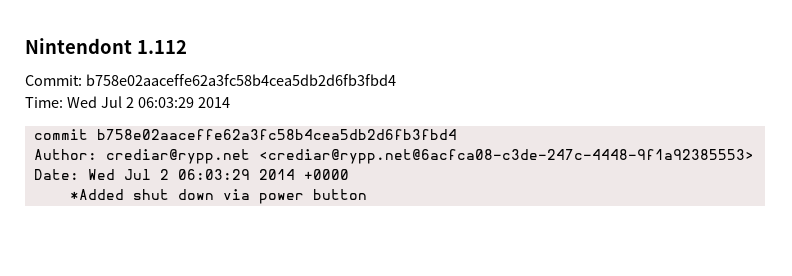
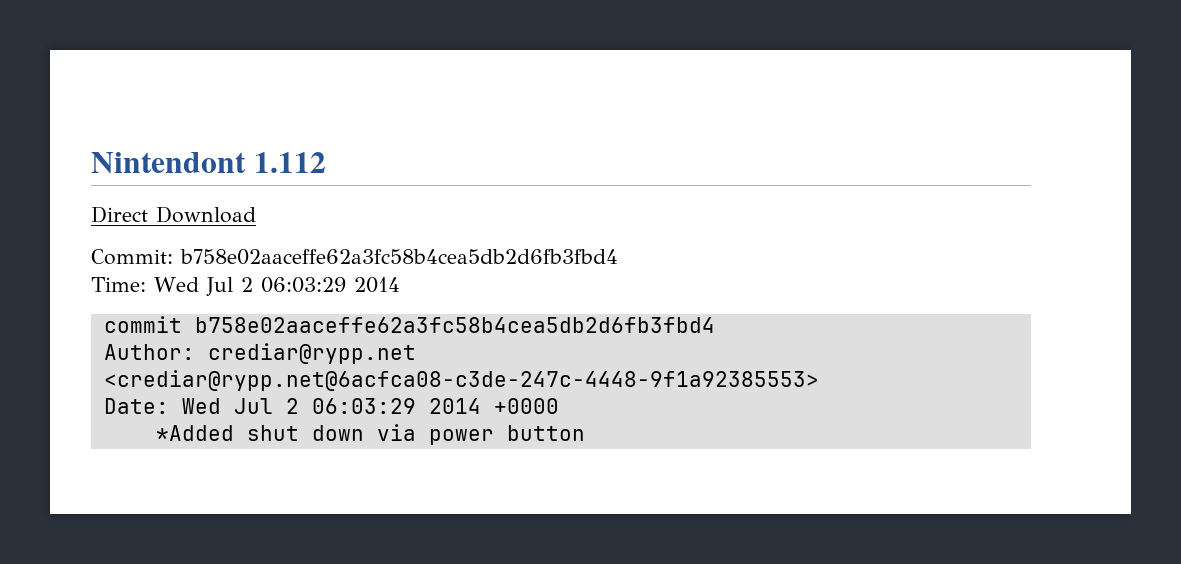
+ Direct Download

